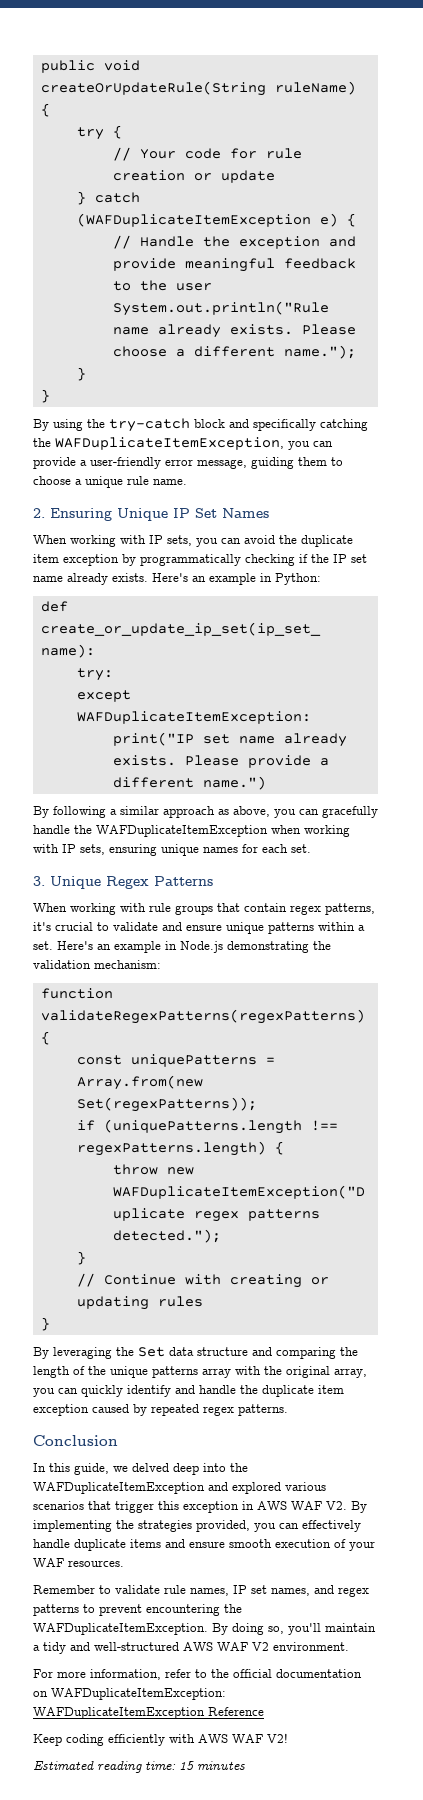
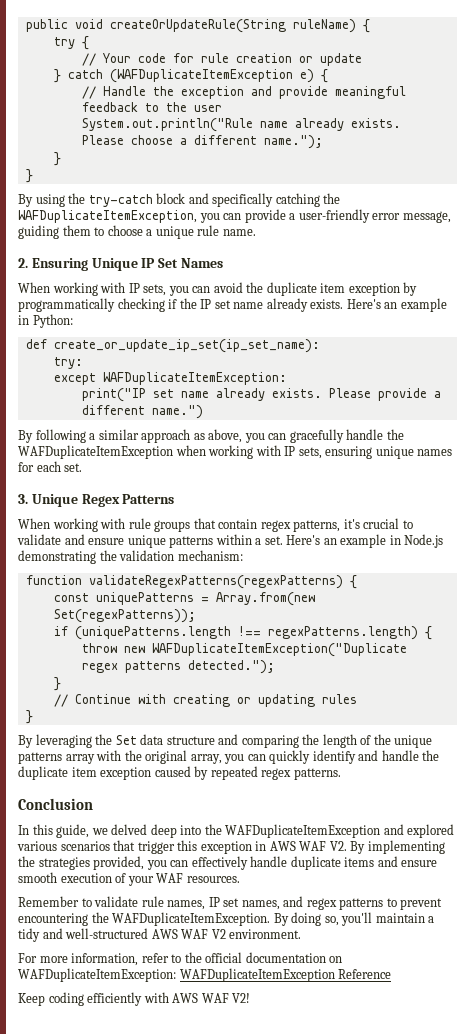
- Estimated reading time: 15 minutes

